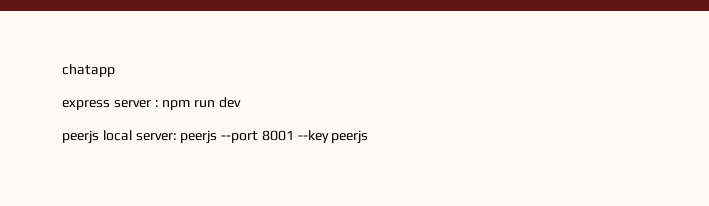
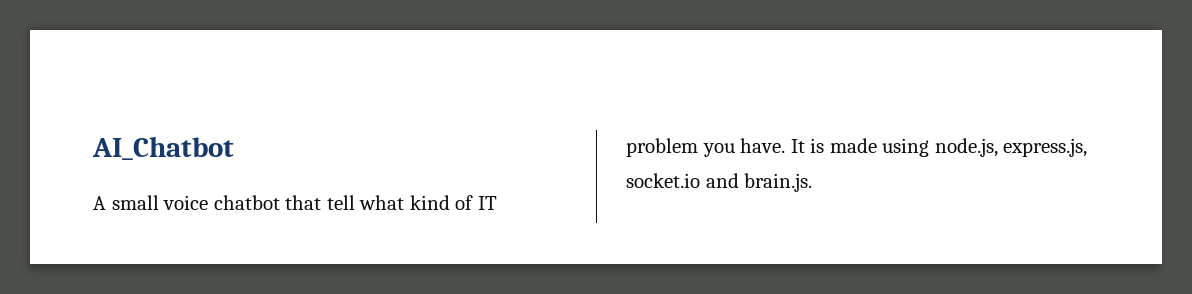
- chatapp
- express server : npm run dev
- peerjs local server: peerjs --port 8001 --key peerjs
+ AI_Chatbot
+ A small voice chatbot that tell what kind of IT problem you have. It is made using node.js, express.js, socket.io and brain.js.

